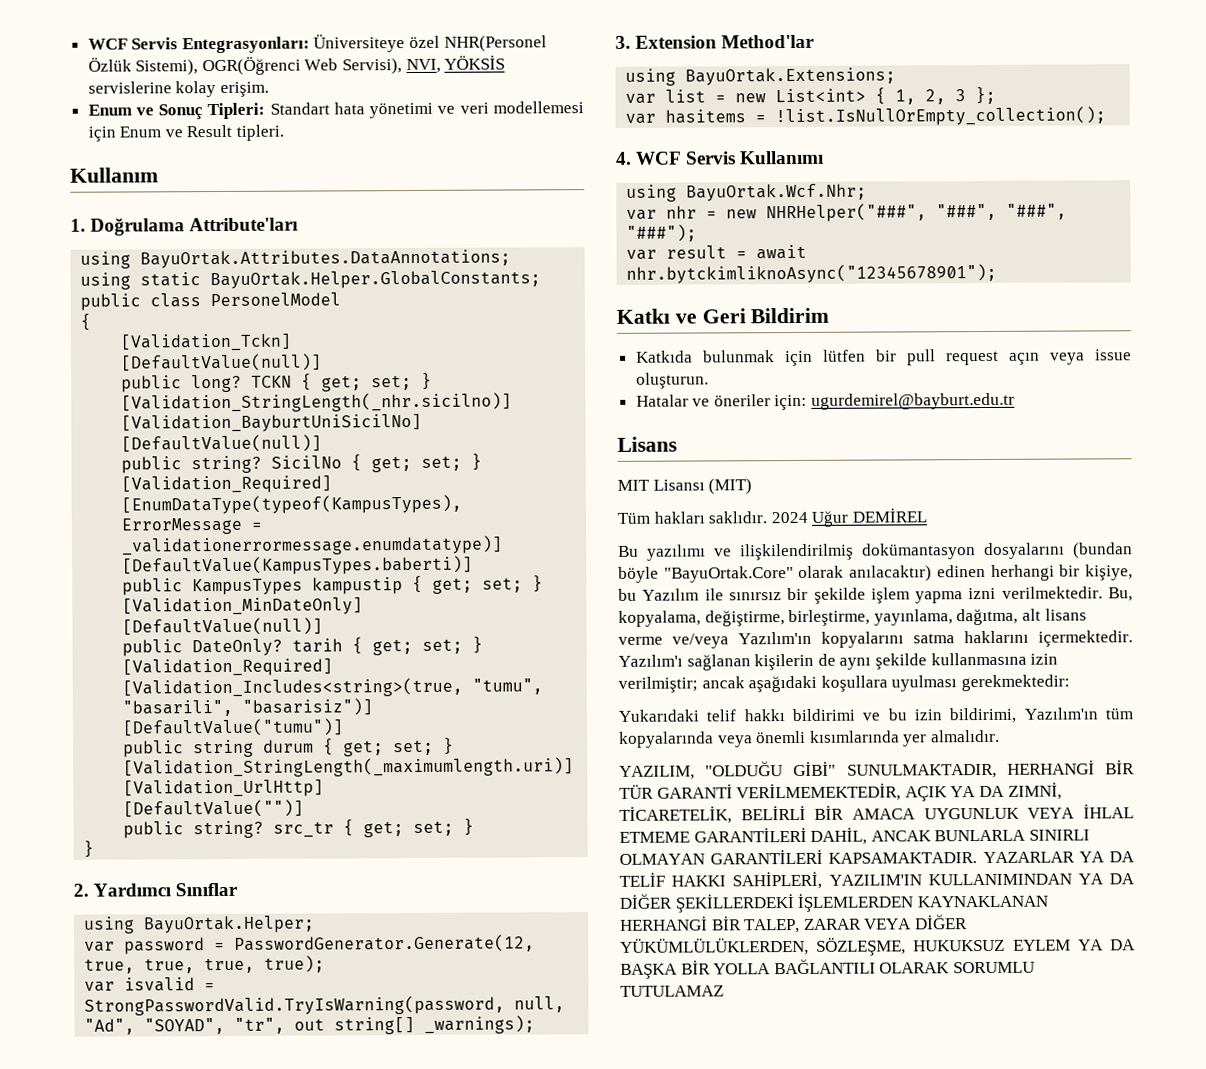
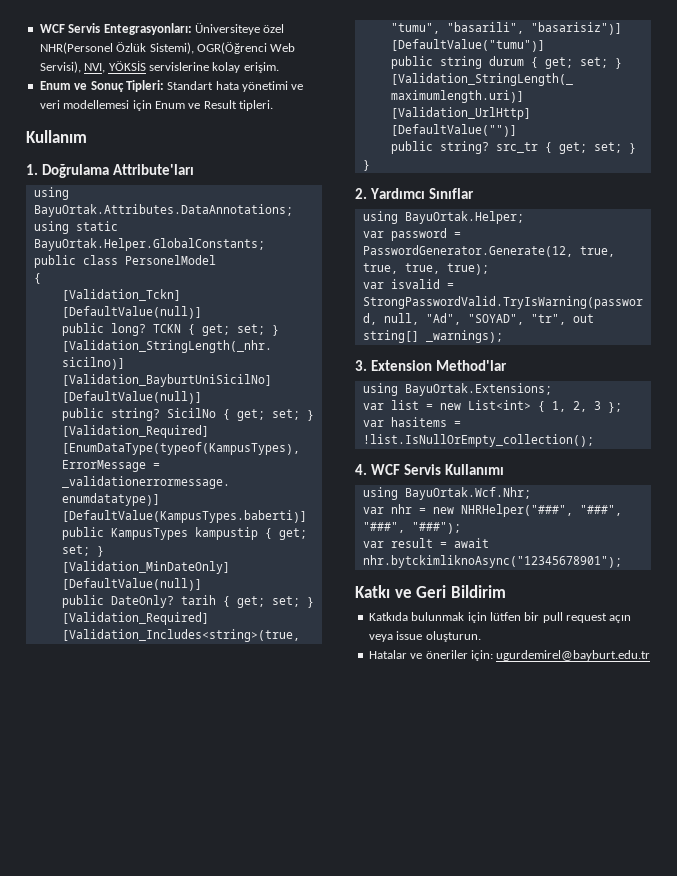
- Lisans
- MIT Lisansı (MIT)
- Tüm hakları saklıdır. 2024 Uğur DEMİREL
- Bu yazılımı ve ilişkilendirilmiş dokümantasyon dosyalarını (bundan böyle "BayuOrtak.Core" olarak anılacaktır) edinen herhangi bir kişiye, bu Yazılım ile sınırsız bir şekilde işlem yapma izni verilmektedir. Bu, kopyalama, değiştirme, birleştirme, yayınlama, dağıtma, alt lisans verme ve/veya Yazılım'ın kopyalarını satma haklarını içermektedir. Yazılım'ı sağlanan kişilerin de aynı şekilde kullanmasına izin verilmiştir; ancak aşağıdaki koşullara uyulması gerekmektedir:
- Yukarıdaki telif hakkı bildirimi ve bu izin bildirimi, Yazılım'ın tüm kopyalarında veya önemli kısımlarında yer almalıdır.
- YAZILIM, "OLDUĞU GİBİ" SUNULMAKTADIR, HERHANGİ BİR TÜR GARANTİ VERİLMEMEKTEDİR, AÇIK YA DA ZIMNİ, TİCARETELİK, BELİRLİ BİR AMACA UYGUNLUK VEYA İHLAL ETMEME GARANTİLERİ DAHİL, ANCAK BUNLARLA SINIRLI OLMAYAN GARANTİLERİ KAPSAMAKTADIR. YAZARLAR YA DA TELİF HAKKI SAHİPLERİ, YAZILIM'IN KULLANIMINDAN YA DA DİĞER ŞEKİLLERDEKİ İŞLEMLERDEN KAYNAKLANAN HERHANGİ BİR TALEP, ZARAR VEYA DİĞER YÜKÜMLÜLÜKLERDEN, SÖZLEŞME, HUKUKSUZ EYLEM YA DA BAŞKA BİR YOLLA BAĞLANTILI OLARAK SORUMLU TUTULAMAZ

